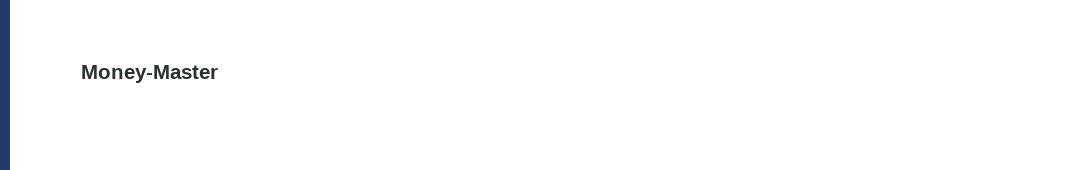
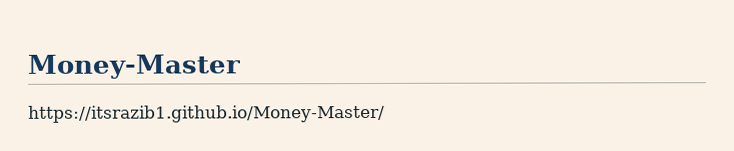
+ https://itsrazib1.github.io/Money-Master/

